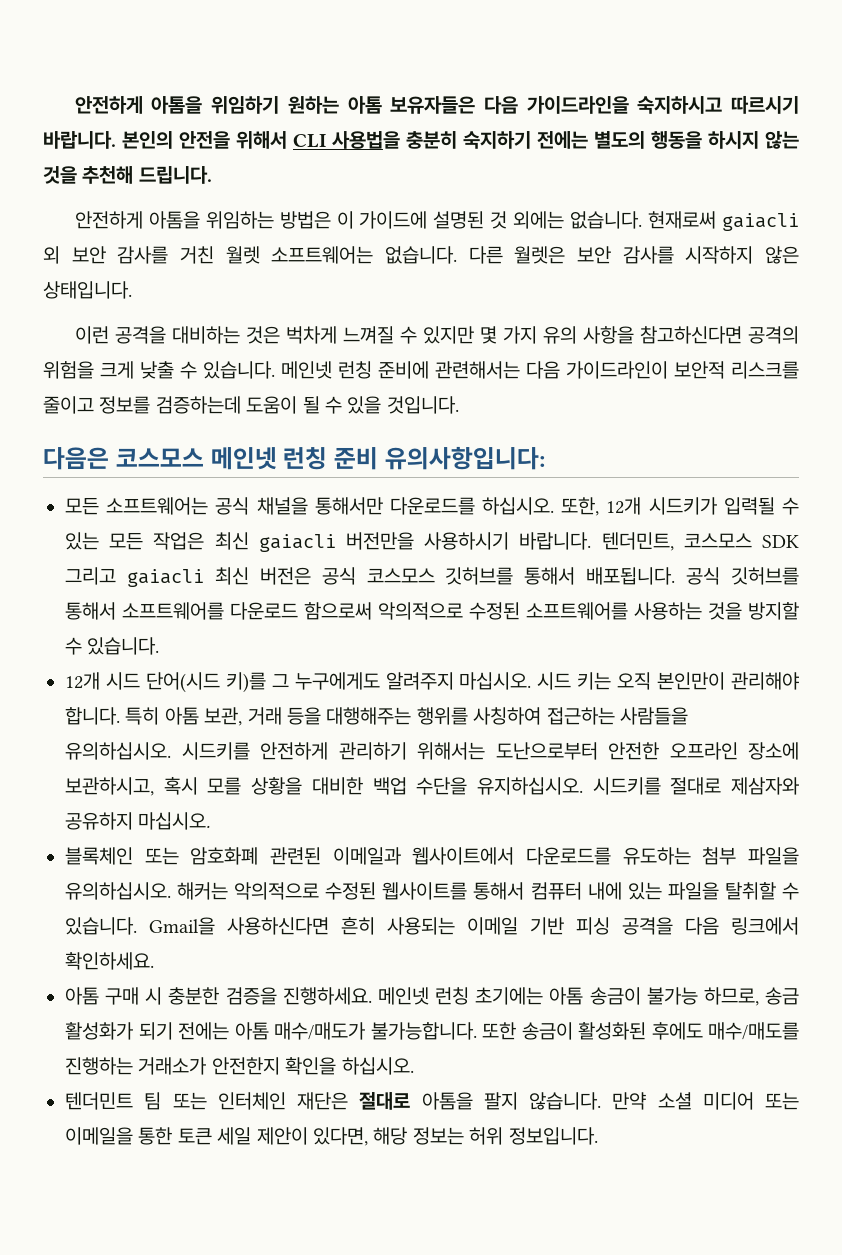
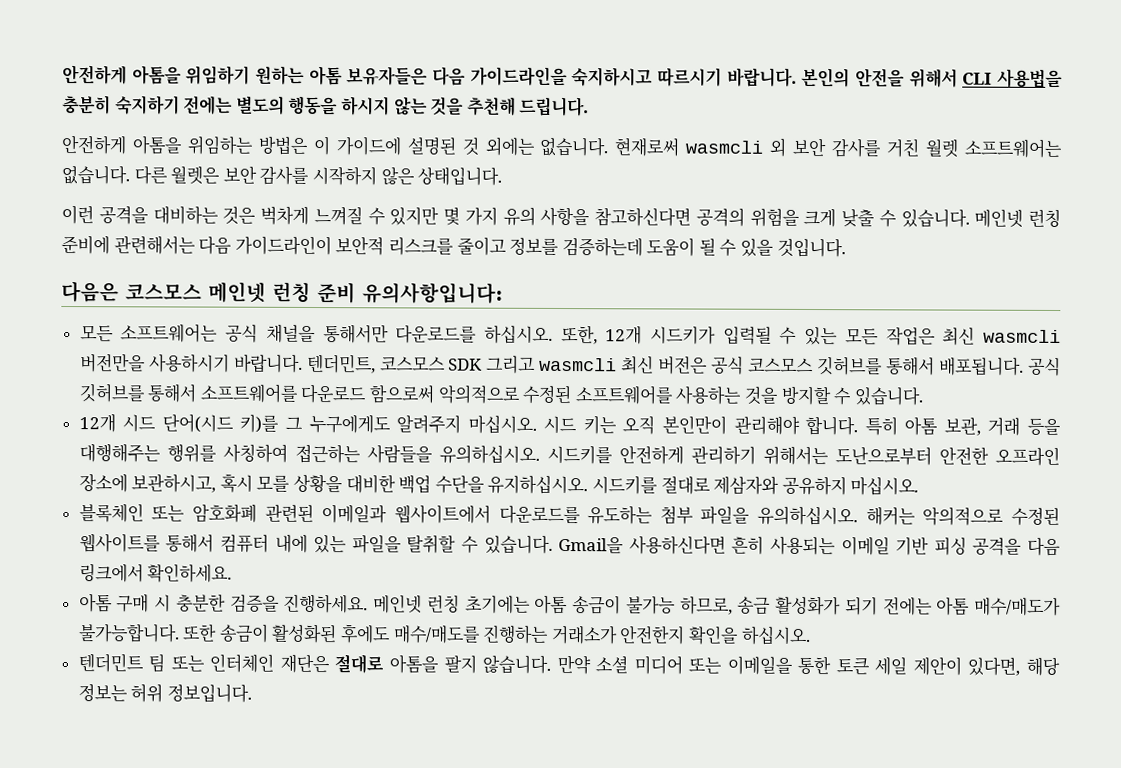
- 현재로써 gaiacli 외 보안 감사를 거친 월렛 소프트웨어는 없습니다.
+ 현재로써 wasmcli 외 보안 감사를 거친 월렛 소프트웨어는 없습니다.
- 또한, 12개 시드키가 입력될 수 있는 모든 작업은 최신 gaiacli 버전만을 사용하시기 바랍니다.
+ 또한, 12개 시드키가 입력될 수 있는 모든 작업은 최신 wasmcli 버전만을 사용하시기 바랍니다.
- 텐더민트, 코스모스 SDK 그리고 gaiacli 최신 버전은 공식 코스모스 깃허브를 통해서 배포됩니다.
+ 텐더민트, 코스모스 SDK 그리고 wasmcli 최신 버전은 공식 코스모스 깃허브를 통해서 배포됩니다.

